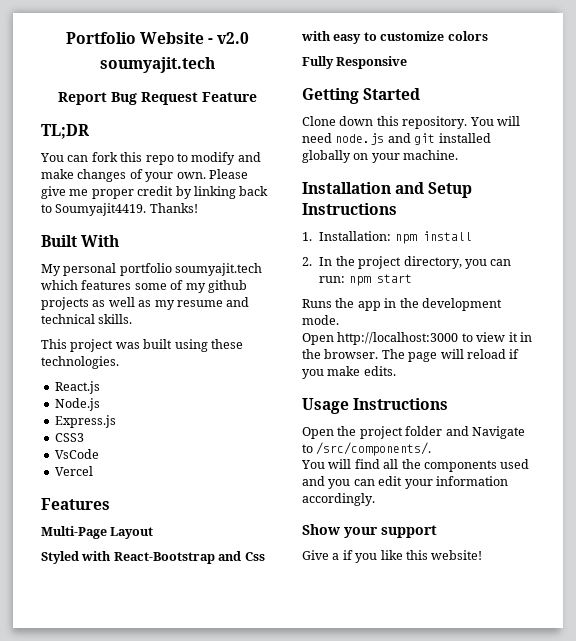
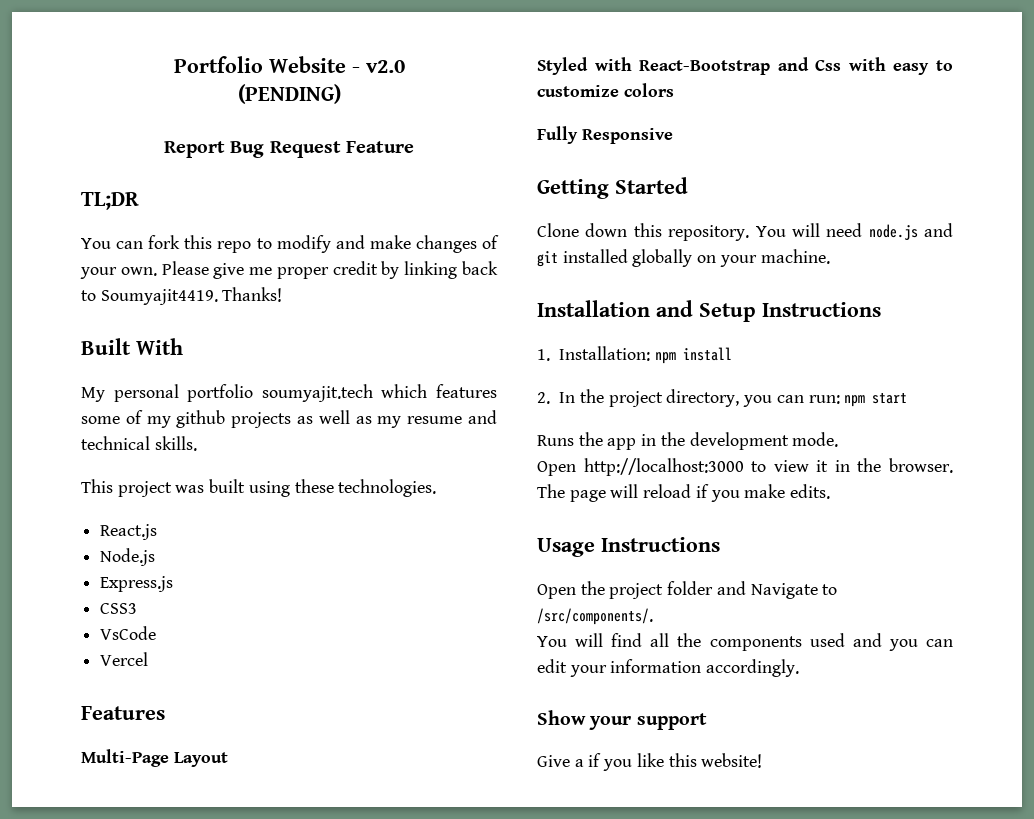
  Portfolio Website - v2.0
- soumyajit.tech
+ (PENDING)

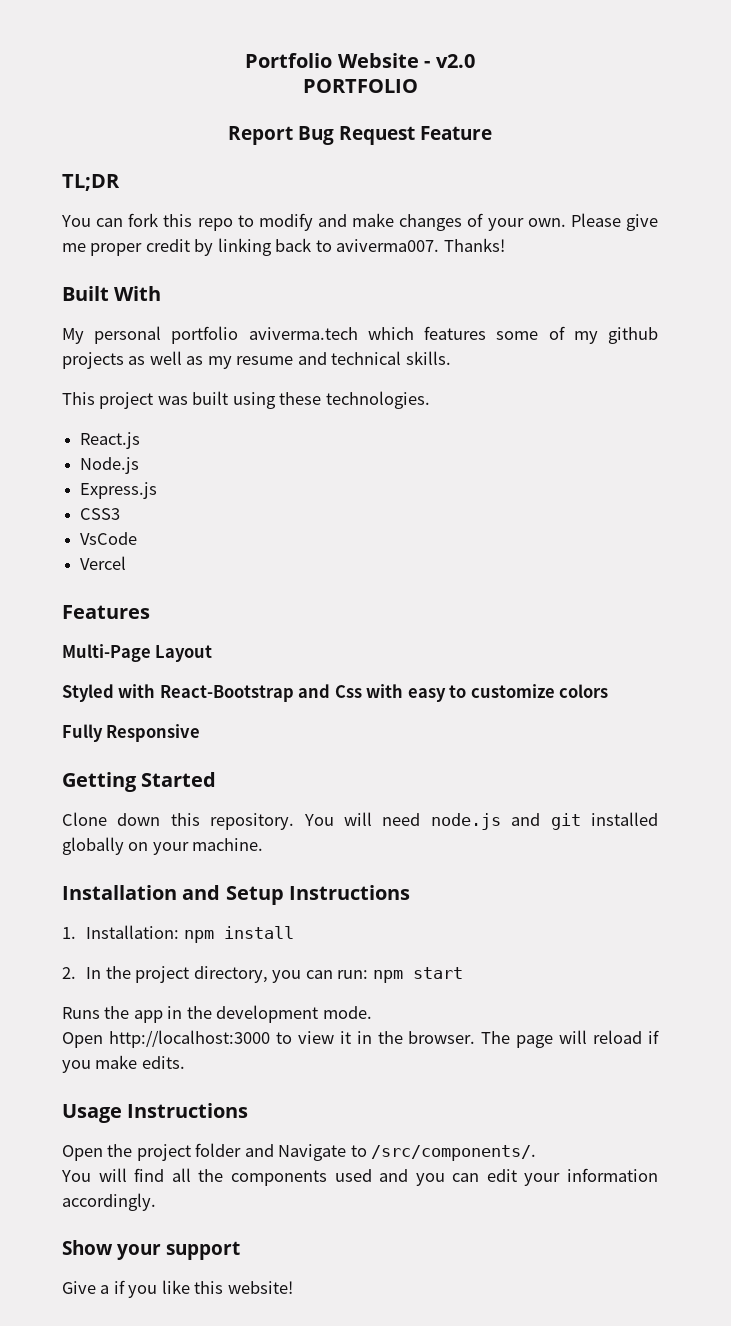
- (PENDING)
+ PORTFOLIO
- Please give me proper credit by linking back to Soumyajit4419.
+ Please give me proper credit by linking back to aviverma007.
- My personal portfolio soumyajit.tech which features some of my github projects as well as my resume and technical skills.
+ My personal portfolio aviverma.tech which features some of my github projects as well as my resume and technical skills.

